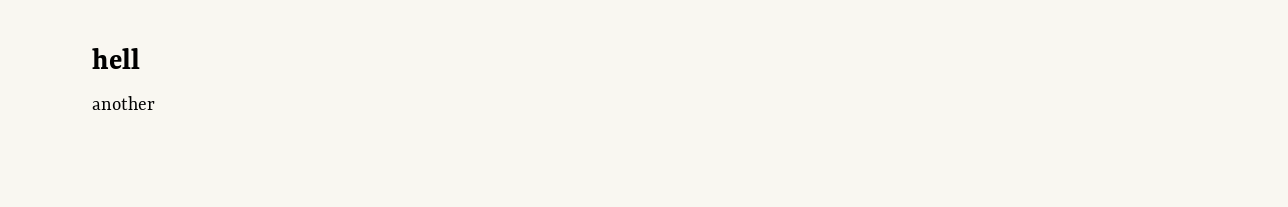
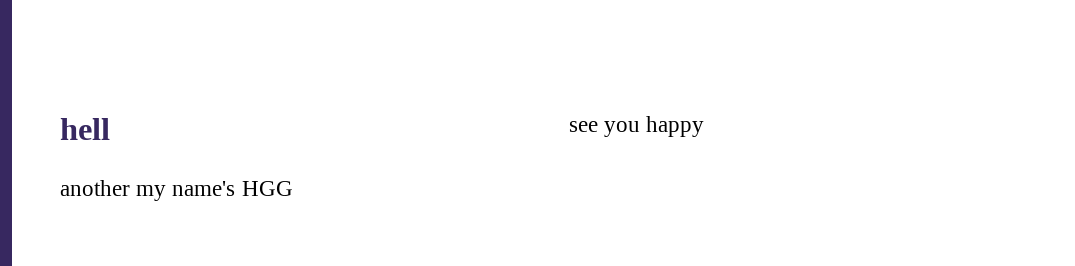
- another
+ another my name's HGG
+ see you happy

